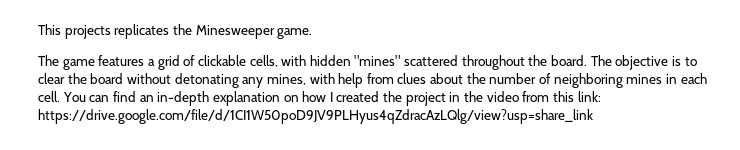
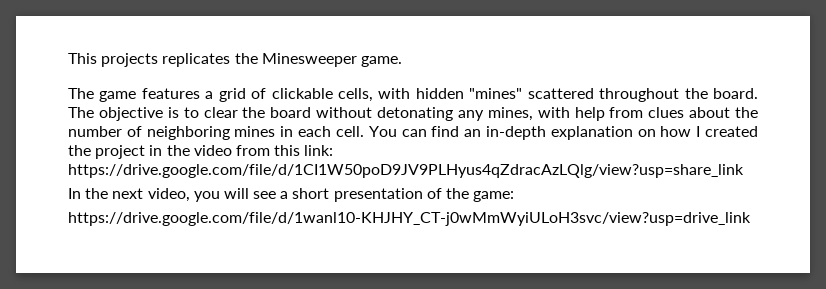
+ In the next video, you will see a short presentation of the game:
+ https://drive.google.com/file/d/1wanl10-KHJHY_CT-j0wMmWyiULoH3svc/view?usp=drive_link

